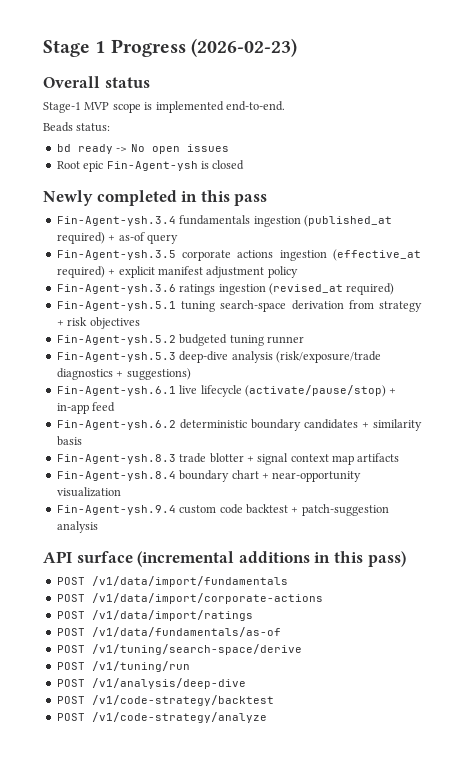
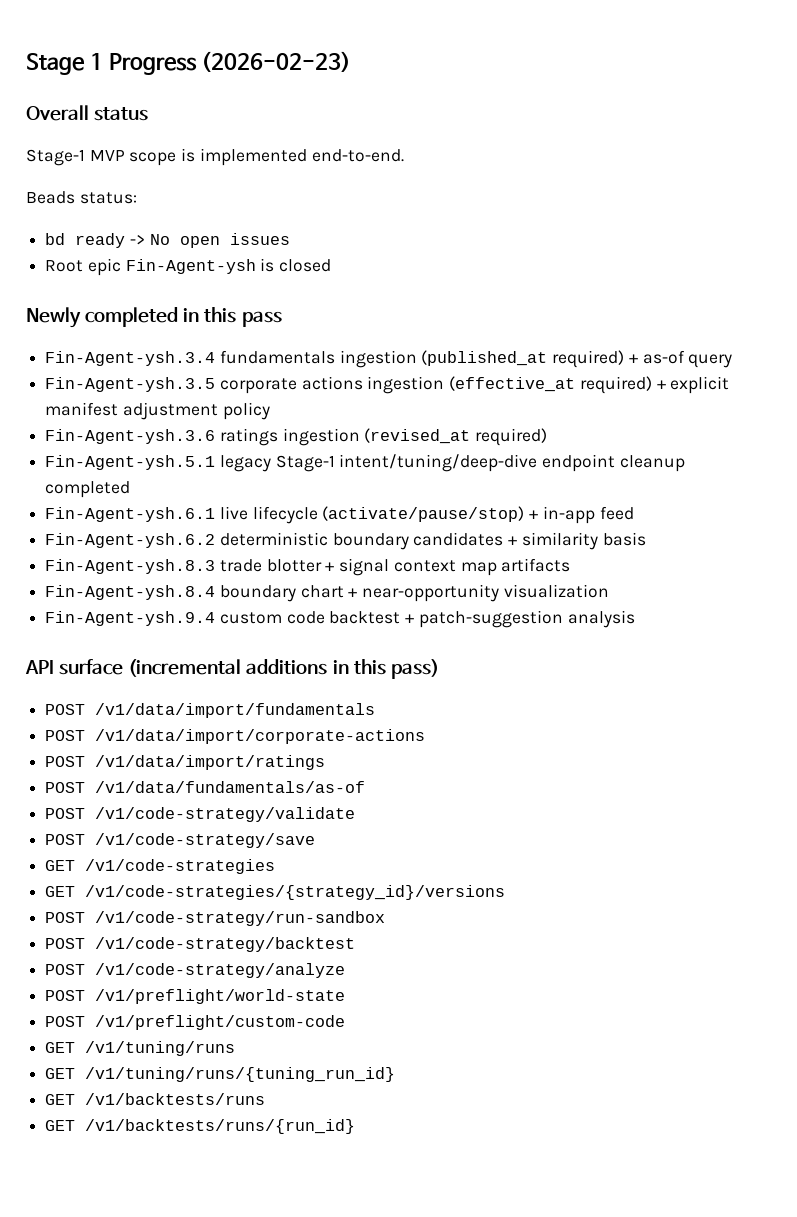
- Fin-Agent-ysh.5.1 tuning search-space derivation from strategy + risk objectives
- Fin-Agent-ysh.5.2 budgeted tuning runner
- Fin-Agent-ysh.5.3 deep-dive analysis (risk/exposure/trade diagnostics + suggestions)
+ Fin-Agent-ysh.5.1 legacy Stage-1 intent/tuning/deep-dive endpoint cleanup completed
- POST /v1/tuning/search-space/derive
- POST /v1/tuning/run
- POST /v1/analysis/deep-dive
+ POST /v1/code-strategy/validate
+ POST /v1/code-strategy/save
+ GET /v1/code-strategies
+ GET /v1/code-strategies/{strategy_id}/versions
+ POST /v1/code-strategy/run-sandbox
+ POST /v1/preflight/world-state
+ POST /v1/preflight/custom-code
+ GET /v1/tuning/runs
+ GET /v1/tuning/runs/{tuning_run_id}
+ GET /v1/backtests/runs
+ GET /v1/backtests/runs/{run_id}

